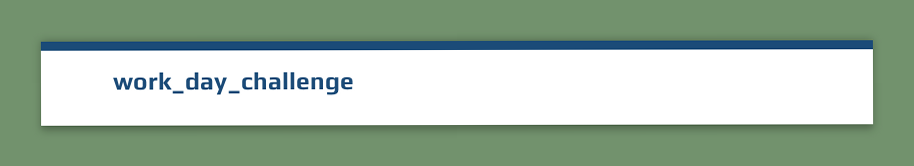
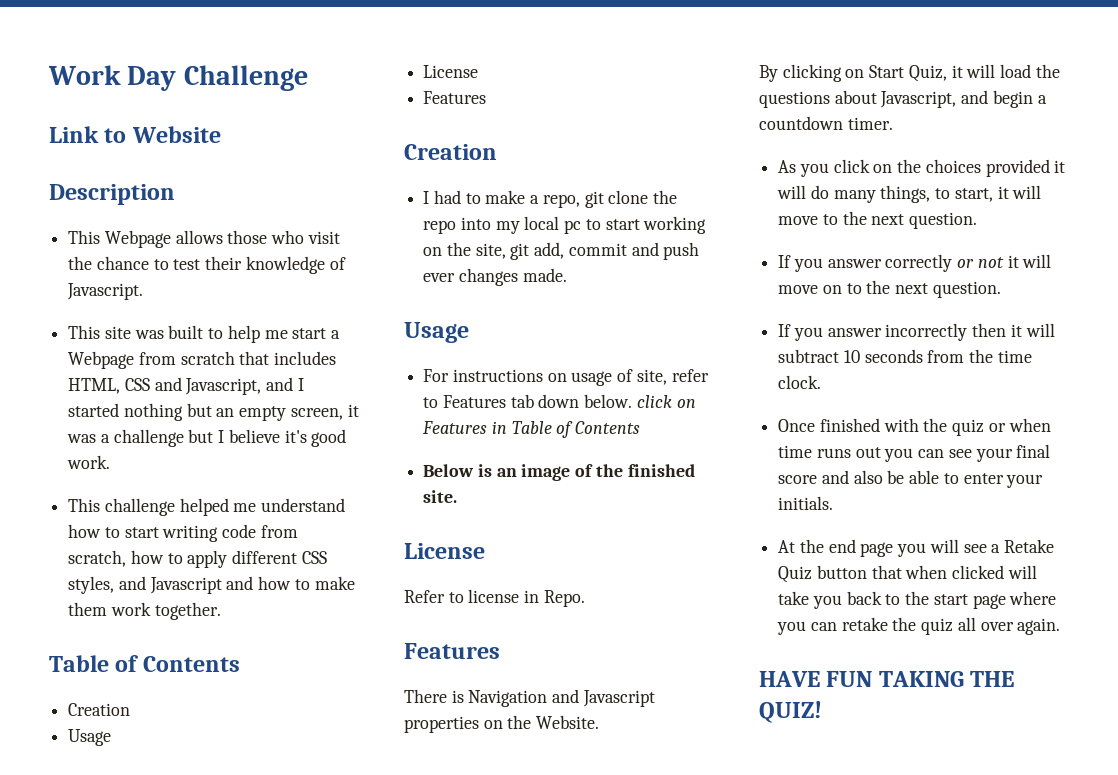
- work_day_challenge
+ Work Day Challenge
+ Link to Website
+ Description
+ This Webpage allows those who visit the chance to test their knowledge of Javascript.
+ This site was built to help me start a Webpage from scratch that includes HTML, CSS and Javascript, and I started nothing but an empty screen, it was a challenge but I believe it's good work.
+ This challenge helped me understand how to start writing code from scratch, how to apply different CSS styles, and Javascript and how to make them work together.
+ Table of Contents
+ Creation
+ Usage
+ License
+ Features
+ Creation
+ I had to make a repo, git clone the repo into my local pc to start working on the site, git add, commit and push ever changes made.
+ Usage
+ For instructions on usage of site, refer to Features tab down below. click on Features in Table of Contents
+ Below is an image of the finished site.
+ License
+ Refer to license in Repo.
+ Features
+ There is Navigation and Javascript properties on the Website.
+ By clicking on Start Quiz, it will load the questions about Javascript, and begin a countdown timer.
+ As you click on the choices provided it will do many things, to start, it will move to the next question.
+ If you answer correctly or not it will move on to the next question.
+ If you answer incorrectly then it will subtract 10 seconds from the time clock.
+ Once finished with the quiz or when time runs out you can see your final score and also be able to enter your initials.
+ At the end page you will see a Retake Quiz button that when clicked will take you back to the start page where you can retake the quiz all over again.
+ HAVE FUN TAKING THE QUIZ!

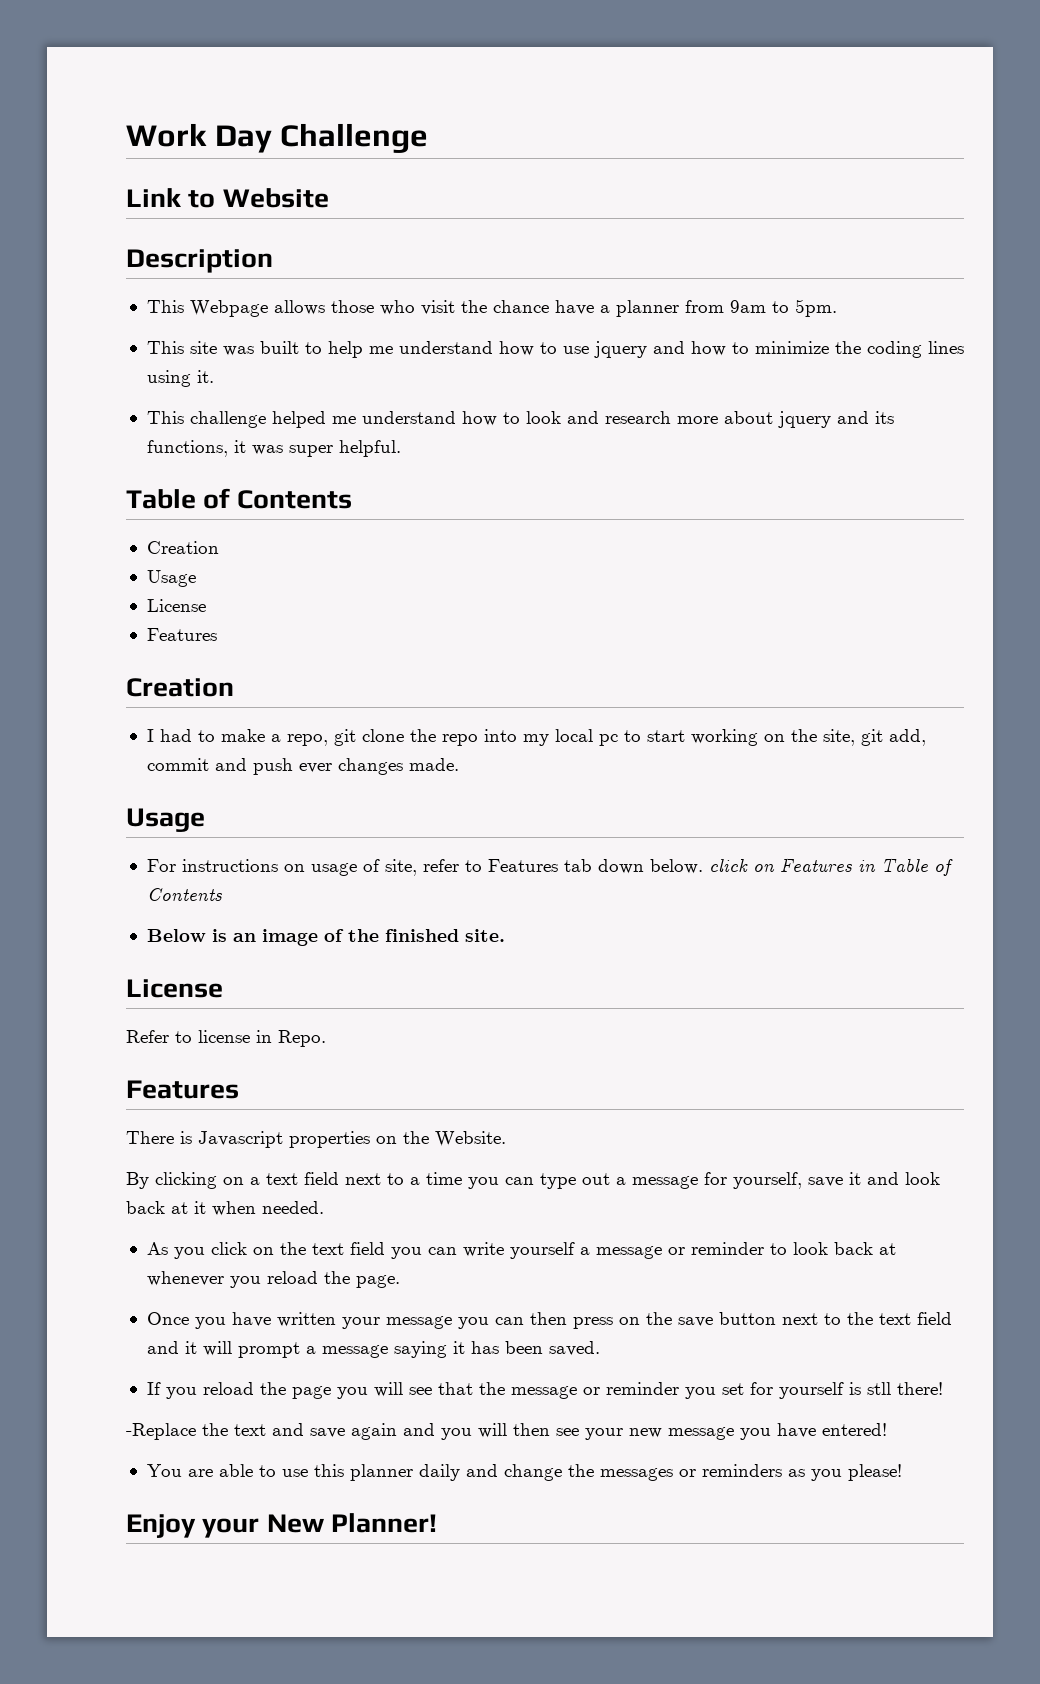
- This Webpage allows those who visit the chance to test their knowledge of Javascript.
+ This Webpage allows those who visit the chance have a planner from 9am to 5pm.
- This site was built to help me start a Webpage from scratch that includes HTML, CSS and Javascript, and I started nothing but an empty screen, it was a challenge but I believe it's good work.
+ This site was built to help me understand how to use jquery and how to minimize the coding lines using it.
- This challenge helped me understand how to start writing code from scratch, how to apply different CSS styles, and Javascript and how to make them work together.
+ This challenge helped me understand how to look and research more about jquery and its functions, it was super helpful.
- There is Navigation and Javascript properties on the Website.
+ There is Javascript properties on the Website.
- By clicking on Start Quiz, it will load the questions about Javascript, and begin a countdown timer.
+ By clicking on a text field next to a time you can type out a message for yourself, save it and look back at it when needed.
- As you click on the choices provided it will do many things, to start, it will move to the next question.
- If you answer correctly or not it will move on to the next question.
- If you answer incorrectly then it will subtract 10 seconds from the time clock.
- Once finished with the quiz or when time runs out you can see your final score and also be able to enter your initials.
- At the end page you will see a Retake Quiz button that when clicked will take you back to the start page where you can retake the quiz all over again.
- HAVE FUN TAKING THE QUIZ!
+ As you click on the text field you can write yourself a message or reminder to look back at whenever you reload the page.
+ Once you have written your message you can then press on the save button next to the text field and it will prompt a message saying it has been saved.
+ If you reload the page you will see that the message or reminder you set for yourself is stll there!
+ -Replace the text and save again and you will then see your new message you have entered!
+ You are able to use this planner daily and change the messages or reminders as you please!
+ Enjoy your New Planner!

